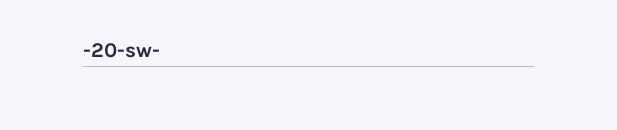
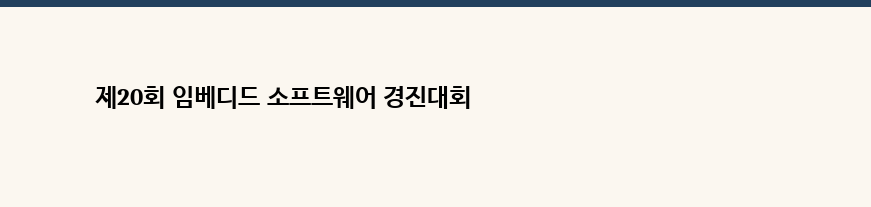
- -20-sw-
+ 제20회 임베디드 소프트웨어 경진대회

